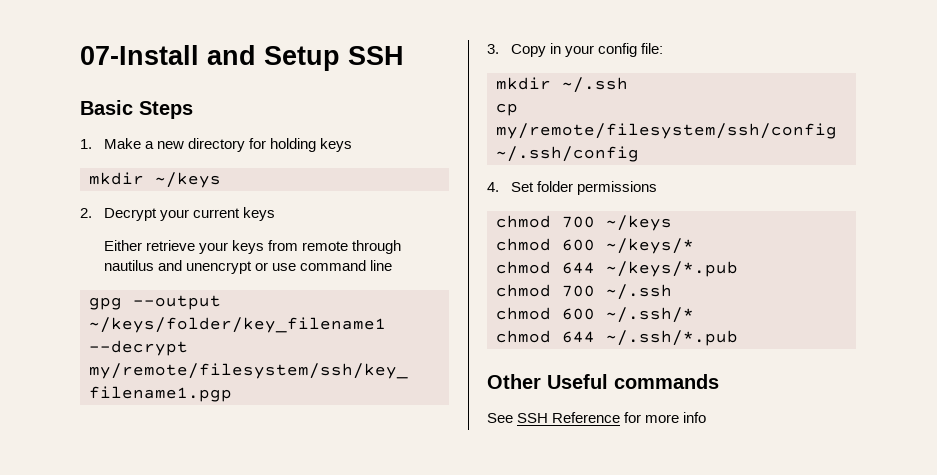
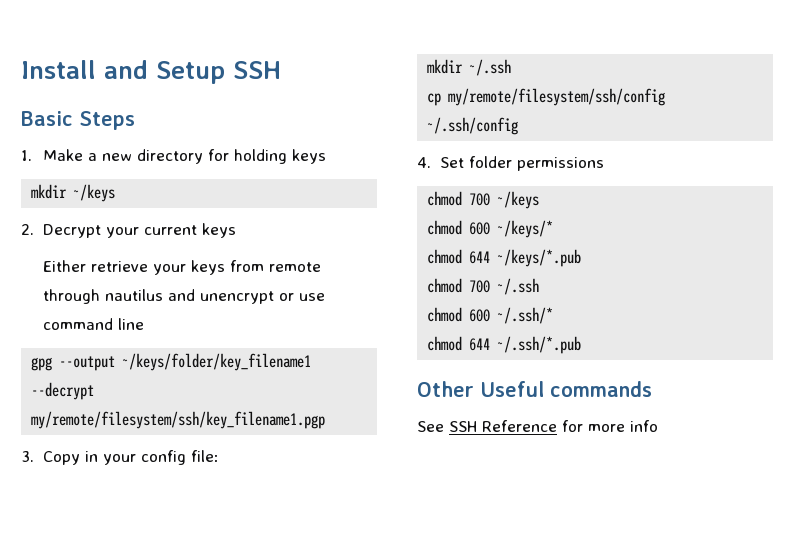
- 07-Install and Setup SSH
+ Install and Setup SSH

